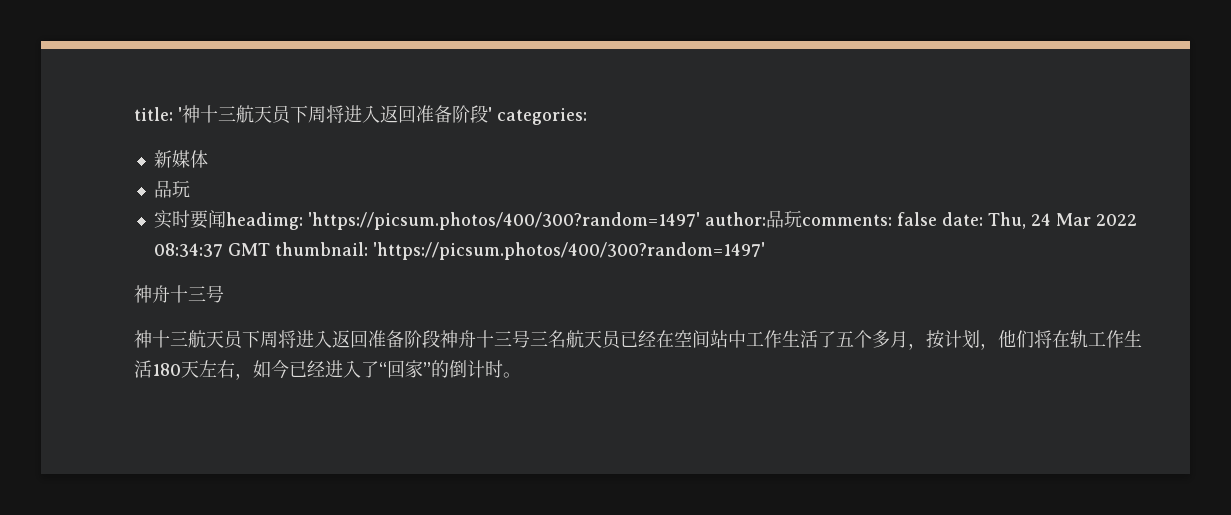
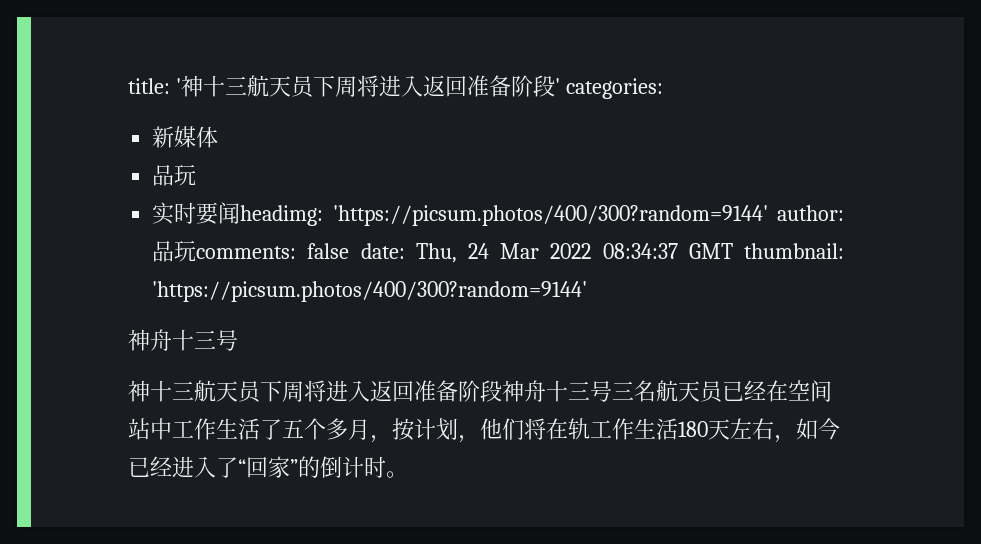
- 实时要闻headimg: 'https://picsum.photos/400/300?random=1497' author:品玩comments: false date: Thu, 24 Mar 2022 08:34:37 GMT thumbnail: 'https://picsum.photos/400/300?random=1497'
+ 实时要闻headimg: 'https://picsum.photos/400/300?random=9144' author:品玩comments: false date: Thu, 24 Mar 2022 08:34:37 GMT thumbnail: 'https://picsum.photos/400/300?random=9144'

